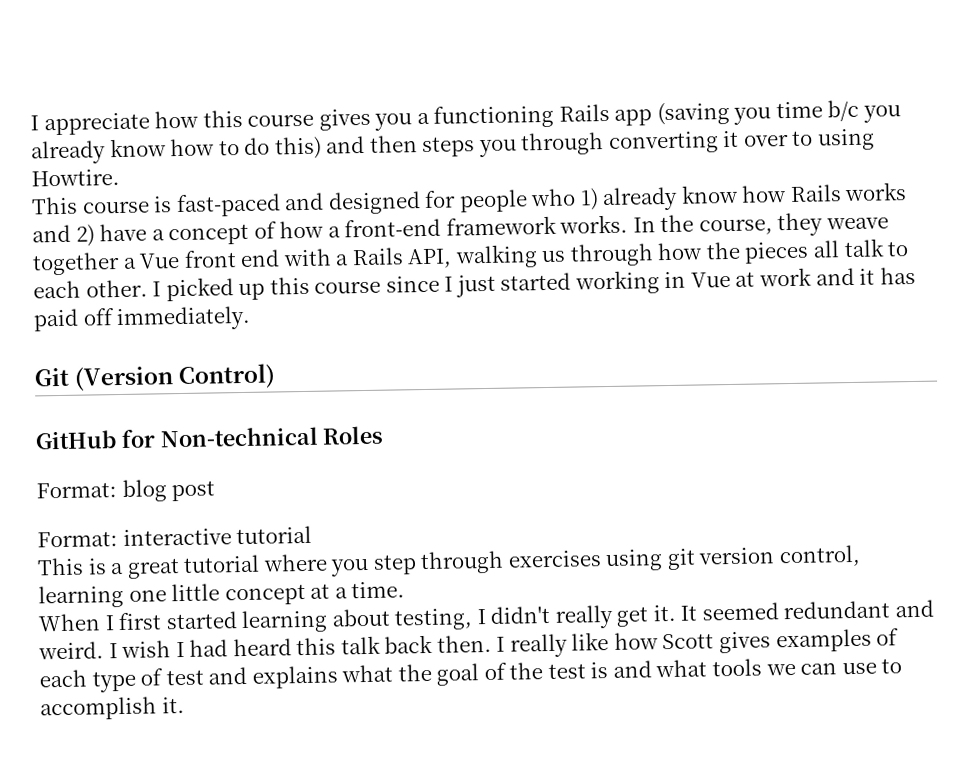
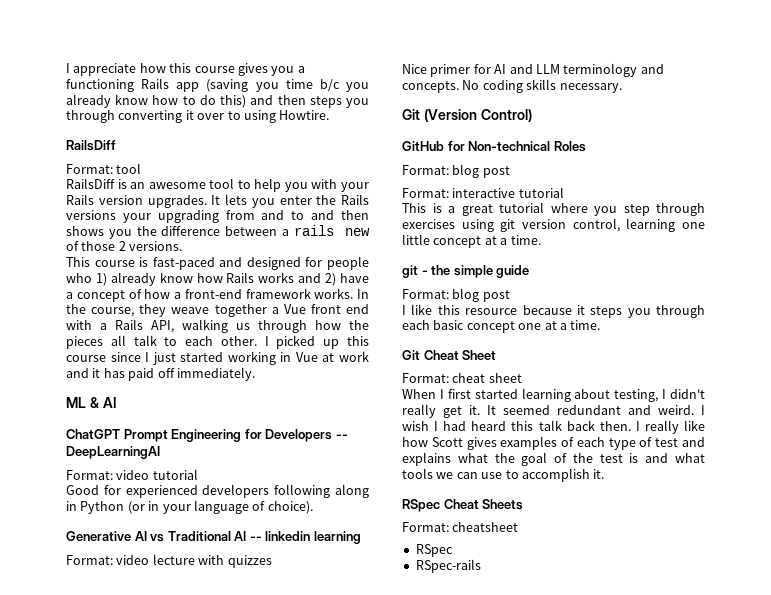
  I appreciate how this course gives you a functioning Rails app (saving you time b/c you already know how to do this) and then steps you through converting it over to using Howtire.
+ RailsDiff
+ Format: tool
+ RailsDiff is an awesome tool to help you with your Rails version upgrades. It lets you enter the Rails versions your upgrading from and to and then shows you the difference between a rails new of those 2 versions.
+ ML & AI
+ ChatGPT Prompt Engineering for Developers -- DeepLearningAI
+ Format: video tutorial
+ Good for experienced developers following along in Python (or in your language of choice).
+ Generative AI vs Traditional AI -- linkedin learning
+ Format: video lecture with quizzes
+ Nice primer for AI and LLM terminology and concepts. No coding skills necessary.
+ git - the simple guide
+ Format: blog post
+ I like this resource because it steps you through each basic concept one at a time.
+ Git Cheat Sheet
+ Format: cheat sheet
+ RSpec Cheat Sheets
+ Format: cheatsheet
+ RSpec
+ RSpec-rails

